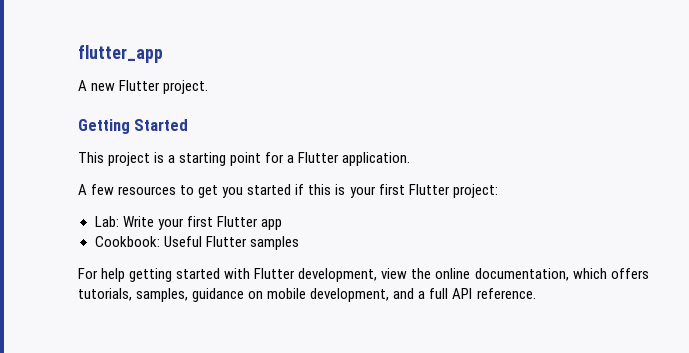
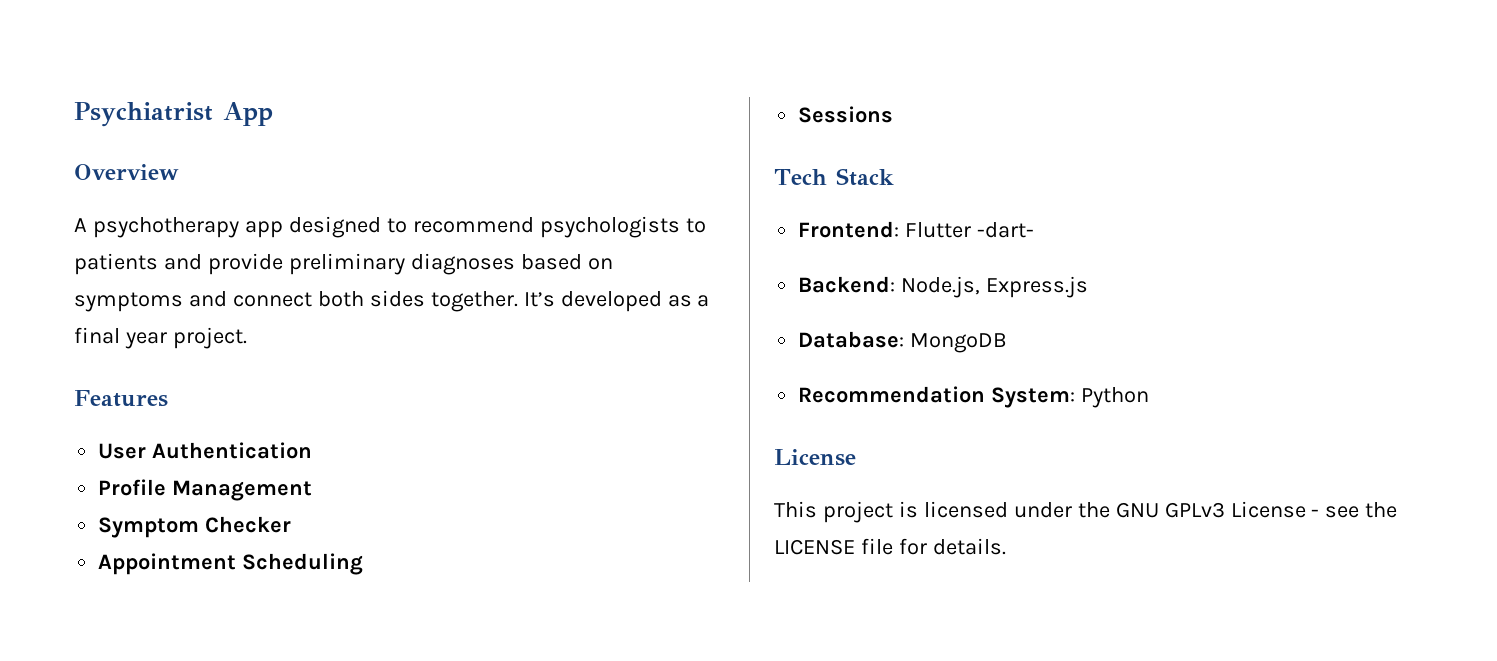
- flutter_app
- A new Flutter project.
- Getting Started
- This project is a starting point for a Flutter application.
- A few resources to get you started if this is your first Flutter project:
- Lab: Write your first Flutter app
- Cookbook: Useful Flutter samples
- For help getting started with Flutter development, view the online documentation, which offers tutorials, samples, guidance on mobile development, and a full API reference.
+ Psychiatrist App
+ Overview
+ A psychotherapy app designed to recommend psychologists to patients and provide preliminary diagnoses based on symptoms and connect both sides together. It’s developed as a final year project.
+ Features
+ User Authentication
+ Profile Management
+ Symptom Checker
+ Appointment Scheduling
+ Sessions
+ Tech Stack
+ Frontend: Flutter -dart-
+ Backend: Node.js, Express.js
+ Database: MongoDB
+ Recommendation System: Python
+ License
+ This project is licensed under the GNU GPLv3 License - see the LICENSE file for details.

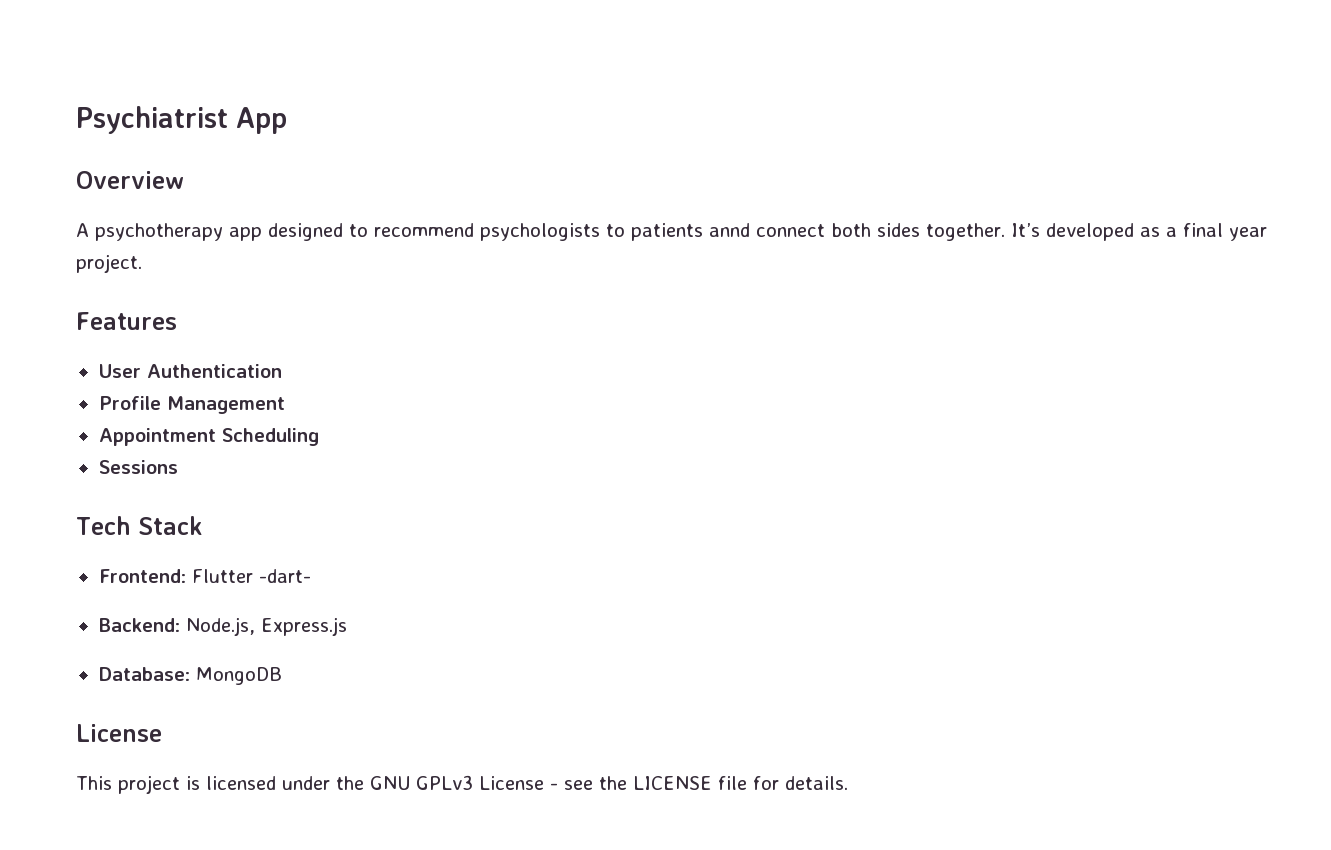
- A psychotherapy app designed to recommend psychologists to patients and provide preliminary diagnoses based on symptoms and connect both sides together.
+ A psychotherapy app designed to recommend psychologists to patients annd connect both sides together.
- Symptom Checker
- Recommendation System: Python

